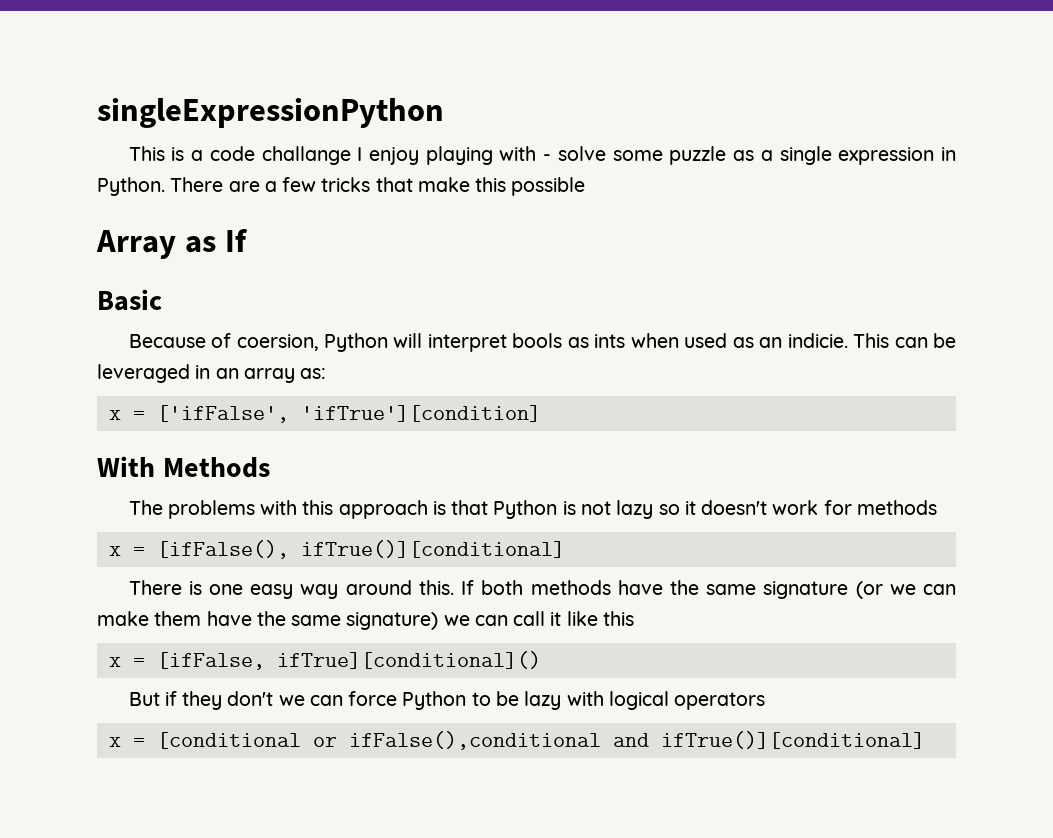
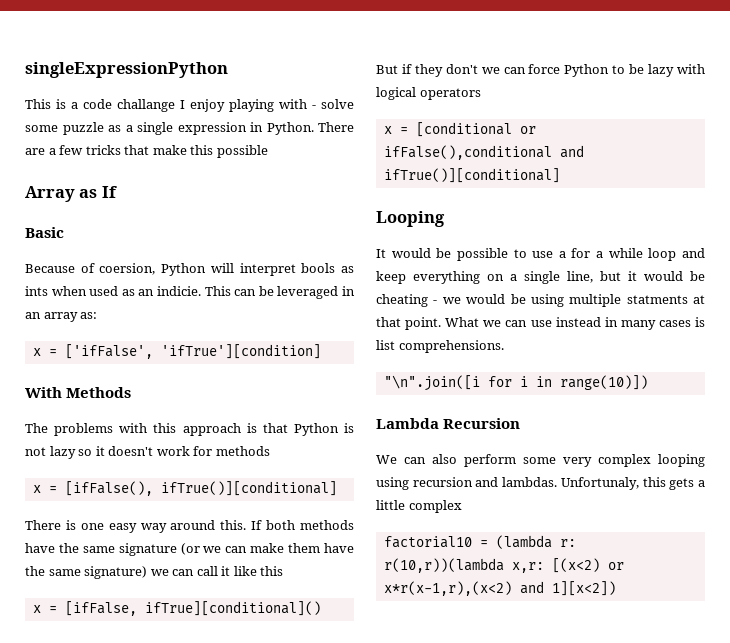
+ Looping
+ It would be possible to use a for a while loop and keep everything on a single line, but it would be cheating - we would be using multiple statments at that point. What we can use instead in many cases is list comprehensions.
+ "\n".join([i for i in range(10)])
+ Lambda Recursion
+ We can also perform some very complex looping using recursion and lambdas. Unfortunaly, this gets a little complex
+ factorial10 = (lambda r: r(10,r))(lambda x,r: [(x<2) or x*r(x-1,r),(x<2) and 1][x<2])

